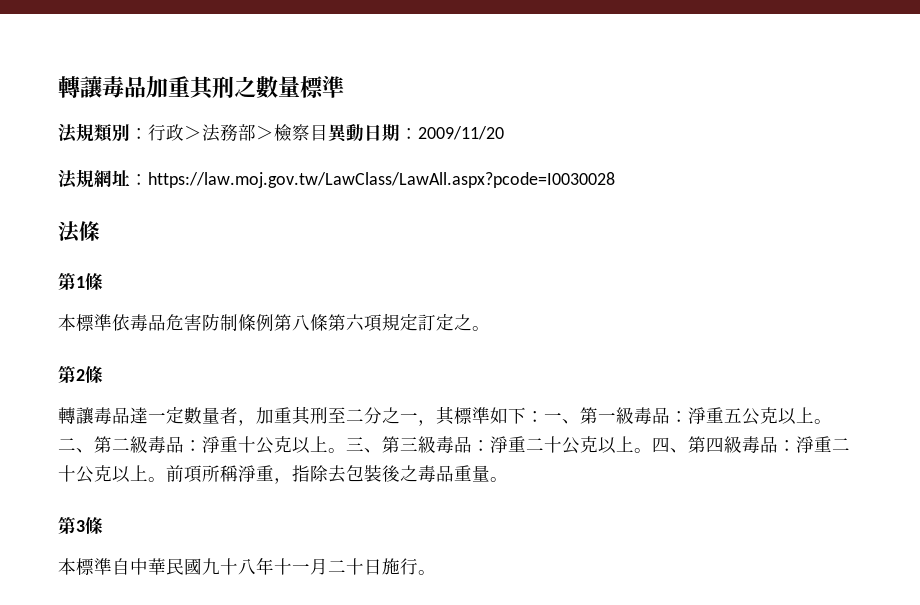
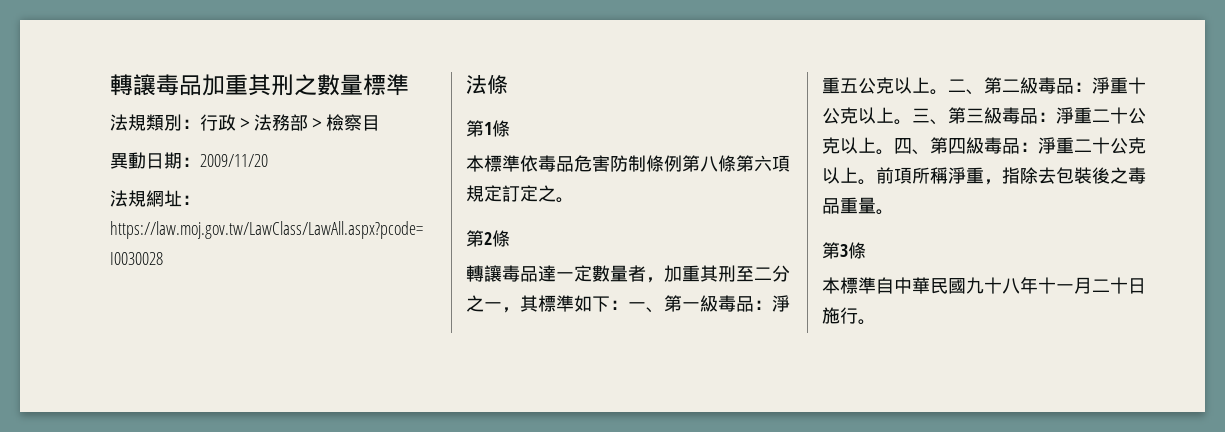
- 法規類別：行政＞法務部＞檢察目異動日期：2009/11/20
+ 法規類別：行政＞法務部＞檢察目
+ 異動日期：2009/11/20

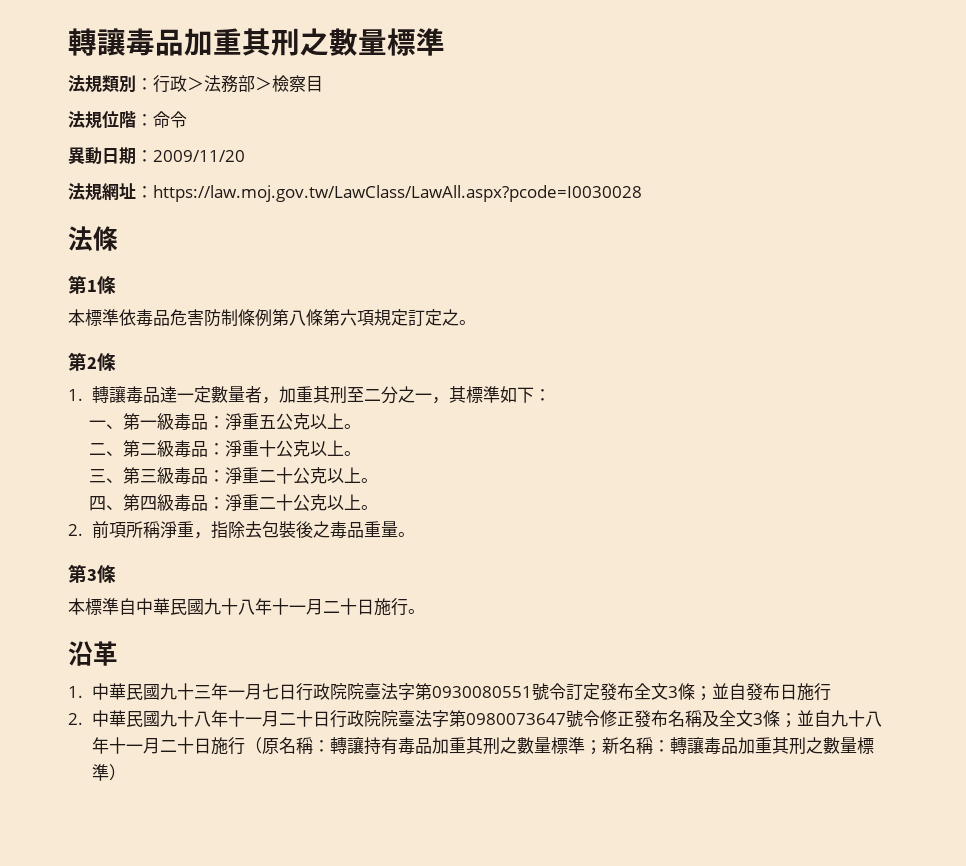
+ 法規位階：命令
- 轉讓毒品達一定數量者，加重其刑至二分之一，其標準如下：一、第一級毒品：淨重五公克以上。二、第二級毒品：淨重十公克以上。三、第三級毒品：淨重二十公克以上。四、第四級毒品：淨重二十公克以上。前項所稱淨重，指除去包裝後之毒品重量。
+ 1.轉讓毒品達一定數量者，加重其刑至二分之一，其標準如下：
+ 一、第一級毒品：淨重五公克以上。
+ 二、第二級毒品：淨重十公克以上。
+ 三、第三級毒品：淨重二十公克以上。
+ 四、第四級毒品：淨重二十公克以上。
+ 2.前項所稱淨重，指除去包裝後之毒品重量。
+ 沿革
+ 1.中華民國九十三年一月七日行政院院臺法字第0930080551號令訂定發布全文3條；並自發布日施行
+ 2.中華民國九十八年十一月二十日行政院院臺法字第0980073647號令修正發布名稱及全文3條；並自九十八年十一月二十日施行（原名稱：轉讓持有毒品加重其刑之數量標準；新名稱：轉讓毒品加重其刑之數量標準）

